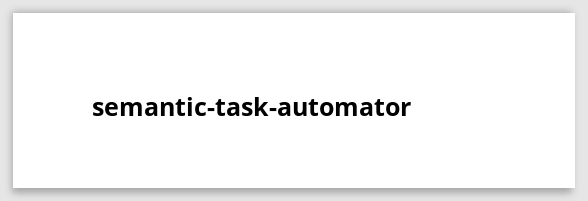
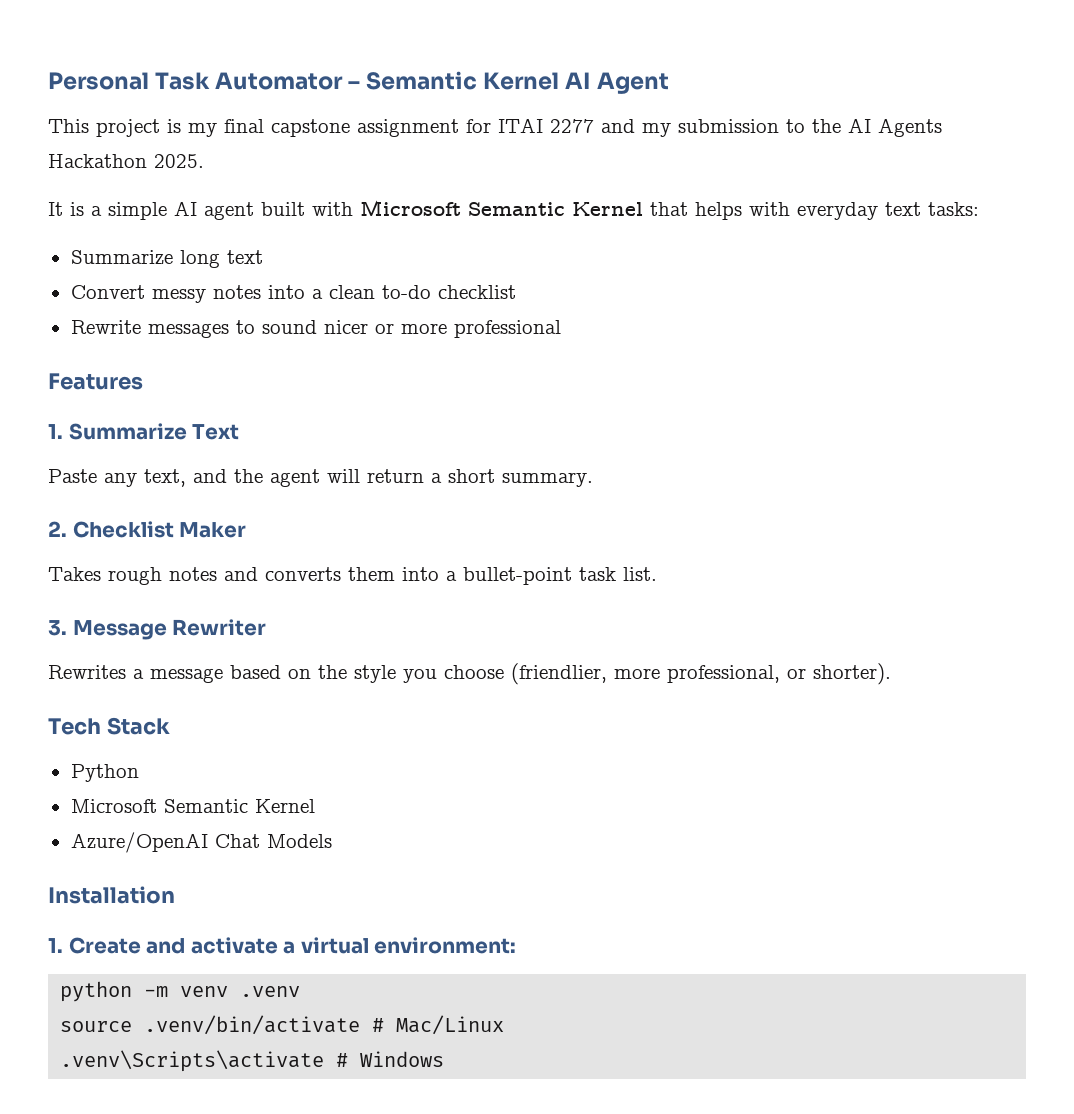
- semantic-task-automator
+ Personal Task Automator – Semantic Kernel AI Agent
+ This project is my final capstone assignment for ITAI 2277 and my submission to the AI Agents Hackathon 2025.
+ It is a simple AI agent built with Microsoft Semantic Kernel that helps with everyday text tasks:
+ Summarize long text
+ Convert messy notes into a clean to-do checklist
+ Rewrite messages to sound nicer or more professional
+ Features
+ 1. Summarize Text
+ Paste any text, and the agent will return a short summary.
+ 2. Checklist Maker
+ Takes rough notes and converts them into a bullet-point task list.
+ 3. Message Rewriter
+ Rewrites a message based on the style you choose (friendlier, more professional, or shorter).
+ Tech Stack
+ Python
+ Microsoft Semantic Kernel
+ Azure/OpenAI Chat Models
+ Installation
+ 1. Create and activate a virtual environment:
+ python -m venv .venv
+ source .venv/bin/activate # Mac/Linux
+ .venv\Scripts\activate # Windows

